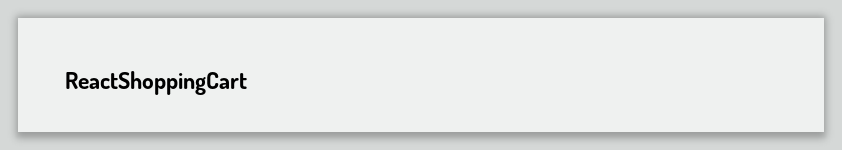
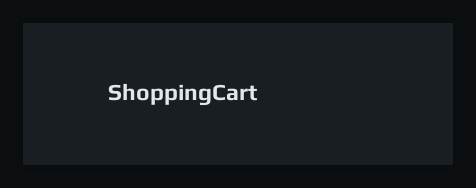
- ReactShoppingCart
+ ShoppingCart

